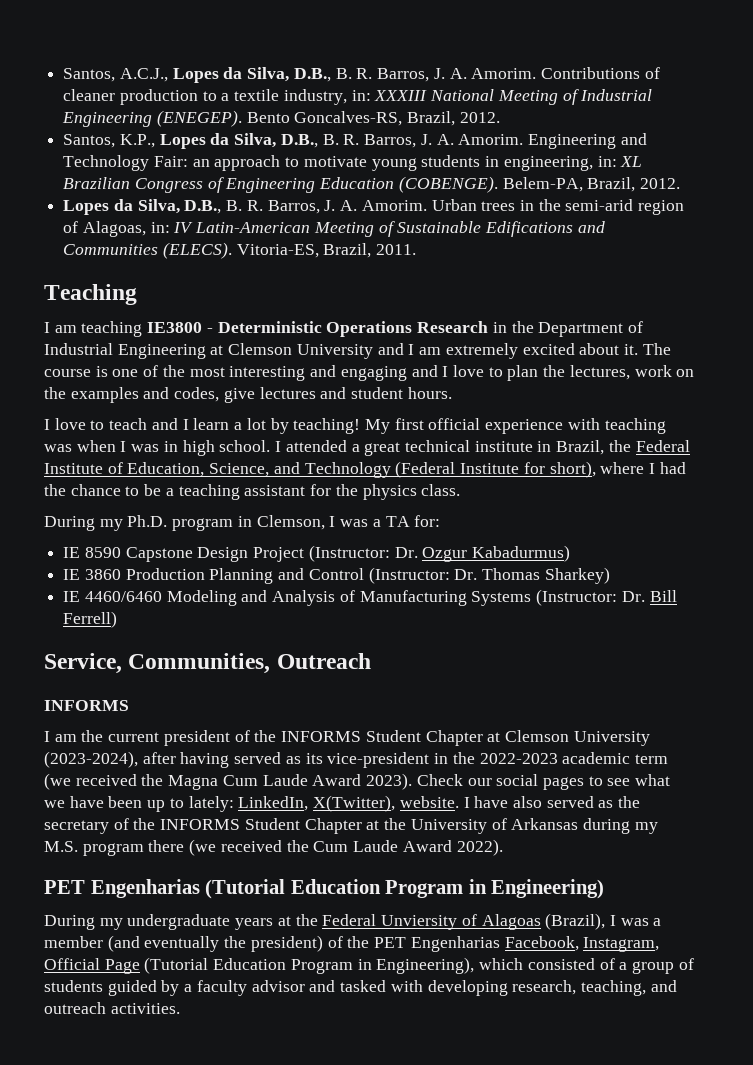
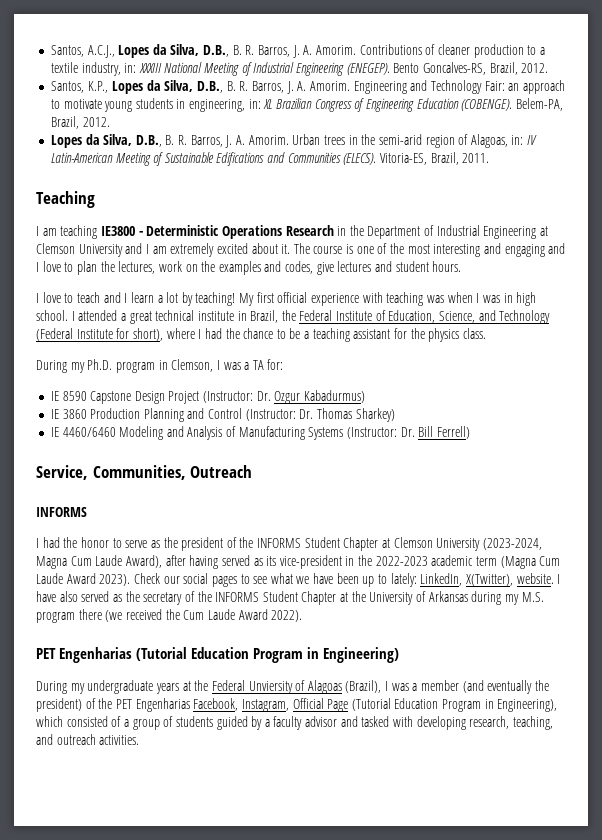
- I am the current president of the INFORMS Student Chapter at Clemson University (2023-2024), after having served as its vice-president in the 2022-2023 academic term (we received the Magna Cum Laude Award 2023).
+ I had the honor to serve as the president of the INFORMS Student Chapter at Clemson University (2023-2024, Magna Cum Laude Award), after having served as its vice-president in the 2022-2023 academic term (Magna Cum Laude Award 2023).

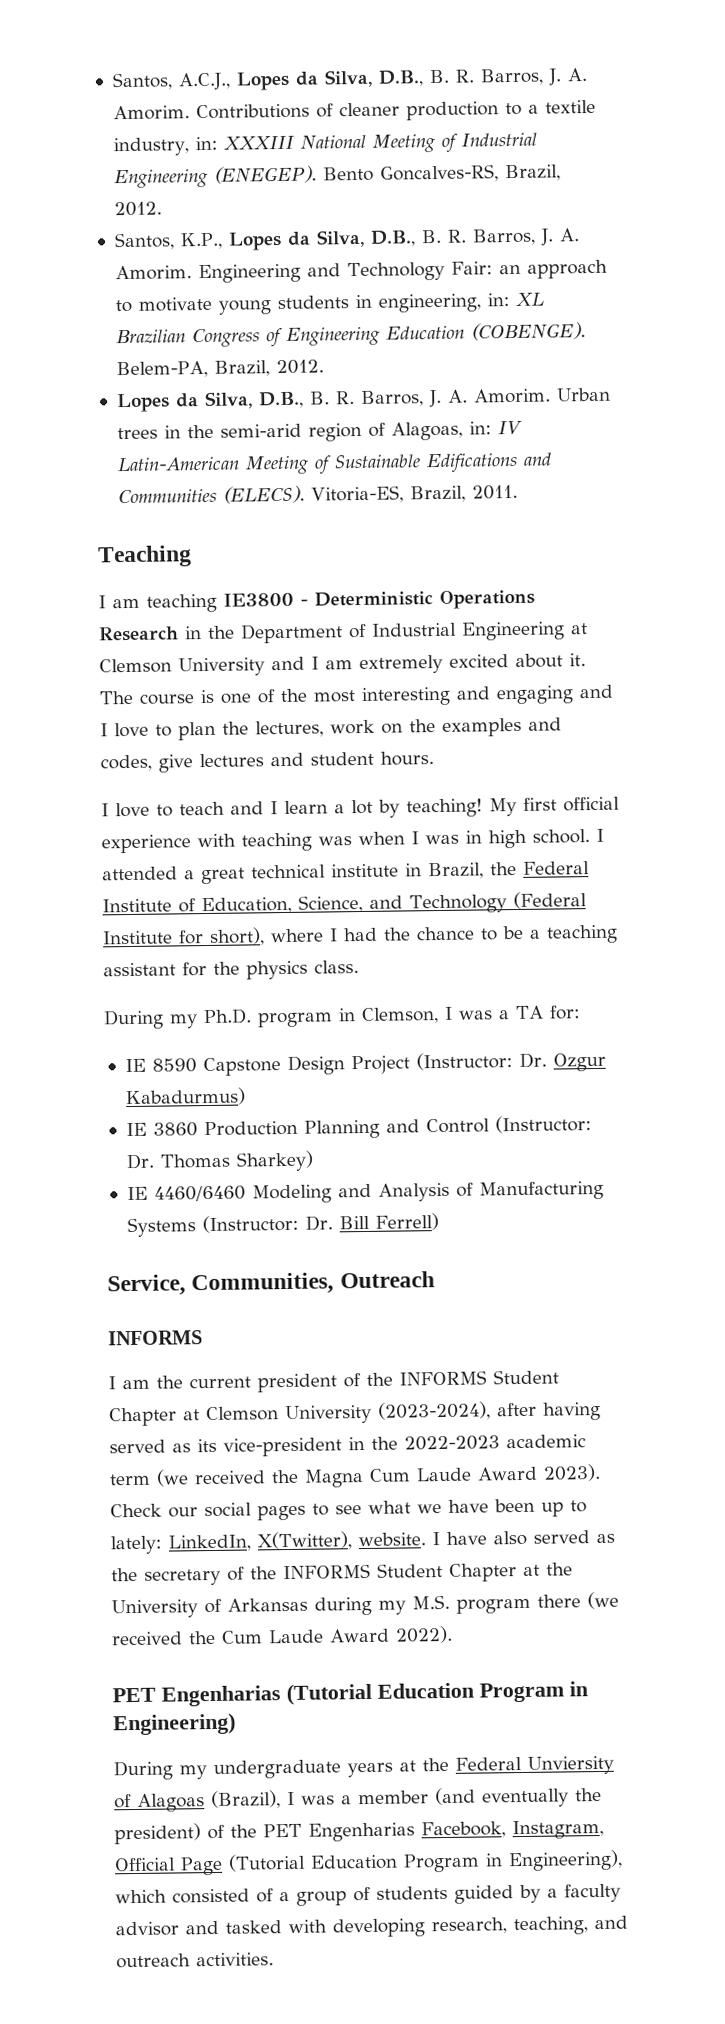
- I had the honor to serve as the president of the INFORMS Student Chapter at Clemson University (2023-2024, Magna Cum Laude Award), after having served as its vice-president in the 2022-2023 academic term (Magna Cum Laude Award 2023).
+ I am the current president of the INFORMS Student Chapter at Clemson University (2023-2024), after having served as its vice-president in the 2022-2023 academic term (we received the Magna Cum Laude Award 2023).

